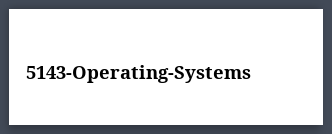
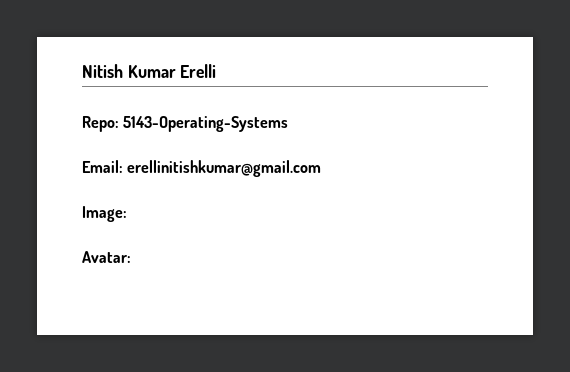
- 5143-Operating-Systems
+ Nitish Kumar Erelli
+ Repo: 5143-Operating-Systems
+ Email: erellinitishkumar@gmail.com
+ Image:
+ Avatar:

